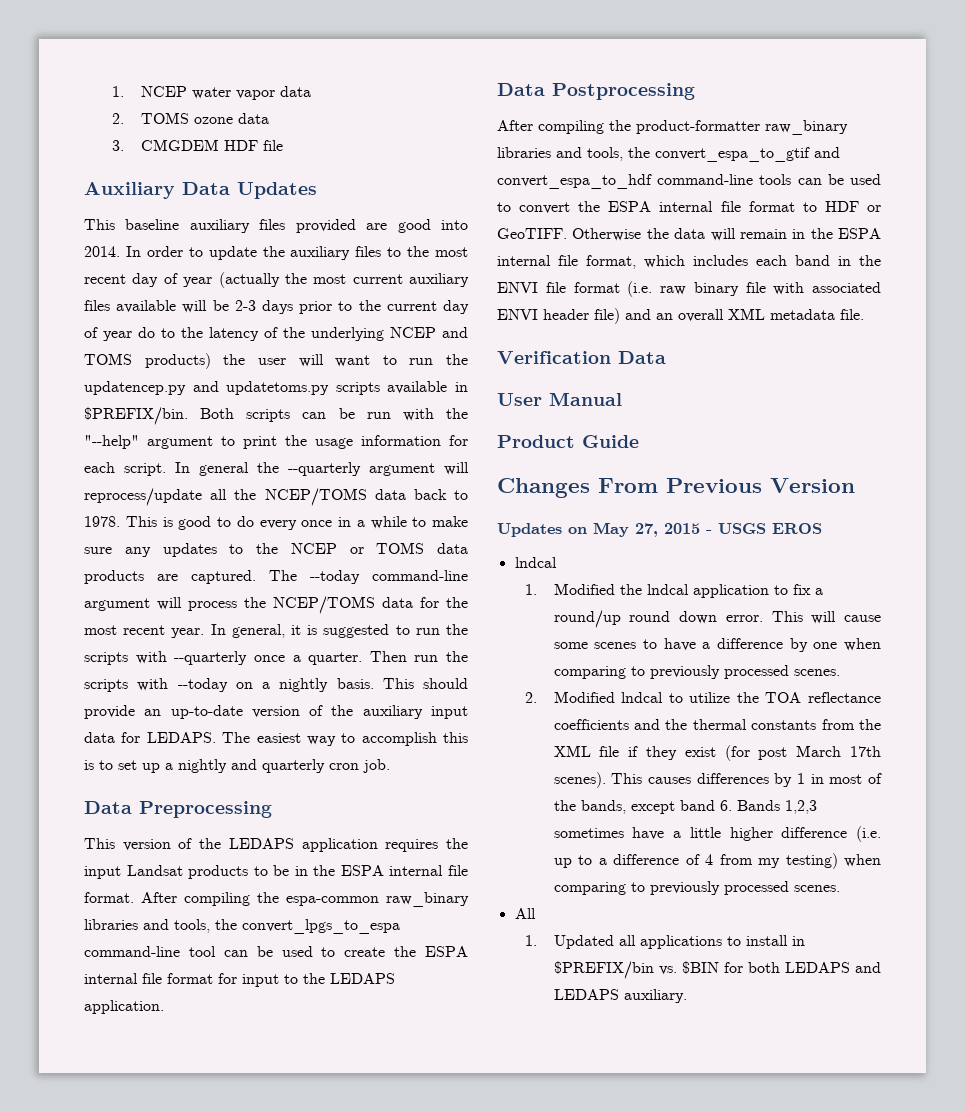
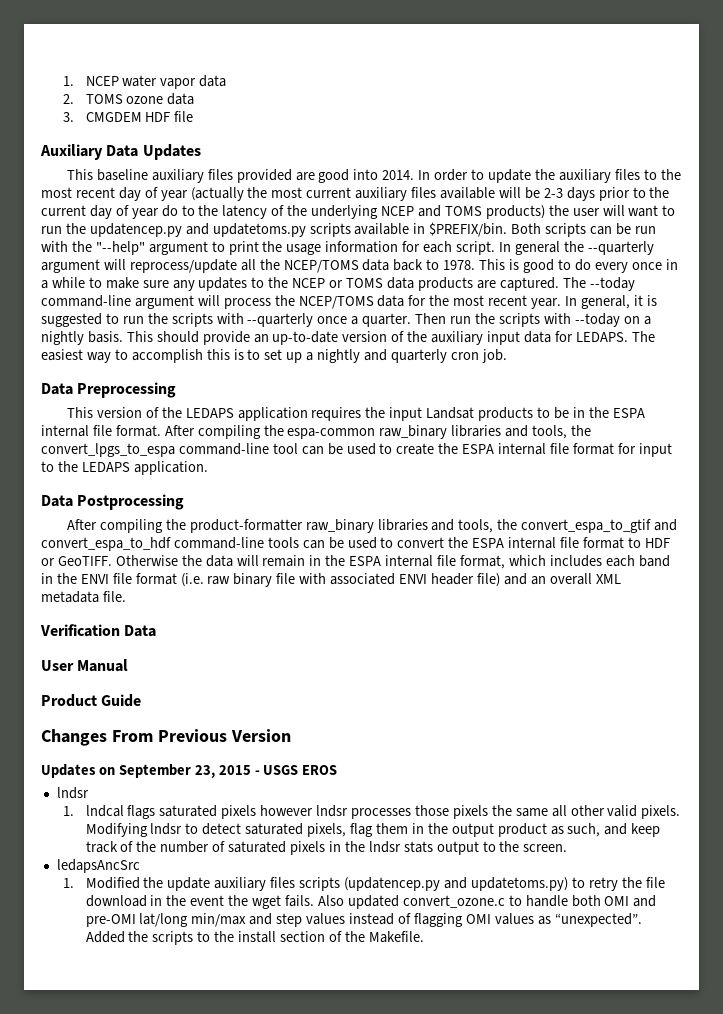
- Updates on May 27, 2015 - USGS EROS
- lndcal
- 1. Modified the lndcal application to fix a round/up round down error. This will cause some scenes to have a difference by one when comparing to previously processed scenes.
- 2. Modified lndcal to utilize the TOA reflectance coefficients and the thermal constants from the XML file if they exist (for post March 17th scenes). This causes differences by 1 in most of the bands, except band 6. Bands 1,2,3 sometimes have a little higher difference (i.e. up to a difference of 4 from my testing) when comparing to previously processed scenes.
- All
- 1. Updated all applications to install in $PREFIX/bin vs. $BIN for both LEDAPS and LEDAPS auxiliary.
+ Updates on September 23, 2015 - USGS EROS
+ lndsr
+ 1. lndcal flags saturated pixels however lndsr processes those pixels the same all other valid pixels. Modifying lndsr to detect saturated pixels, flag them in the output product as such, and keep track of the number of saturated pixels in the lndsr stats output to the screen.
+ ledapsAncSrc
+ 1. Modified the update auxiliary files scripts (updatencep.py and updatetoms.py) to retry the file download in the event the wget fails. Also updated convert_ozone.c to handle both OMI and pre-OMI lat/long min/max and step values instead of flagging OMI values as “unexpected”. Added the scripts to the install section of the Makefile.

